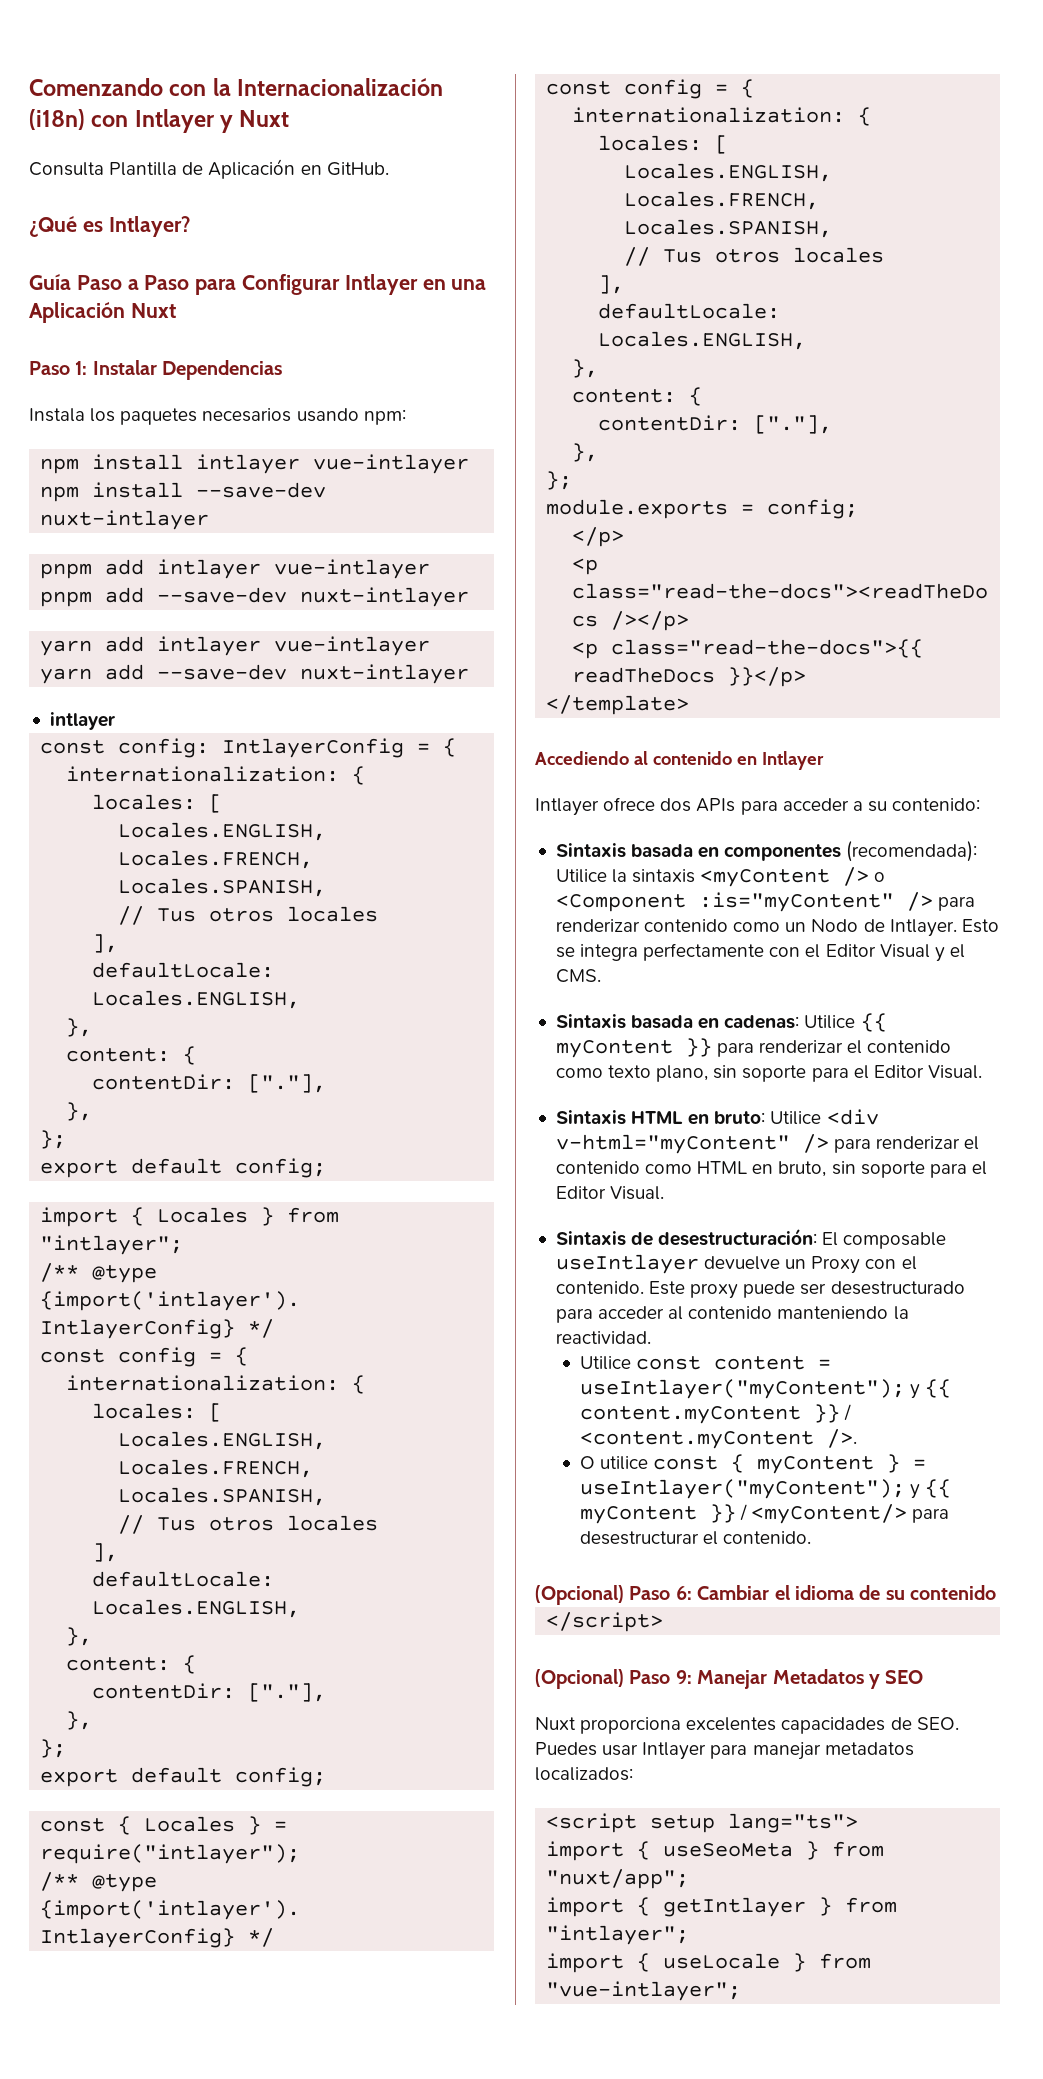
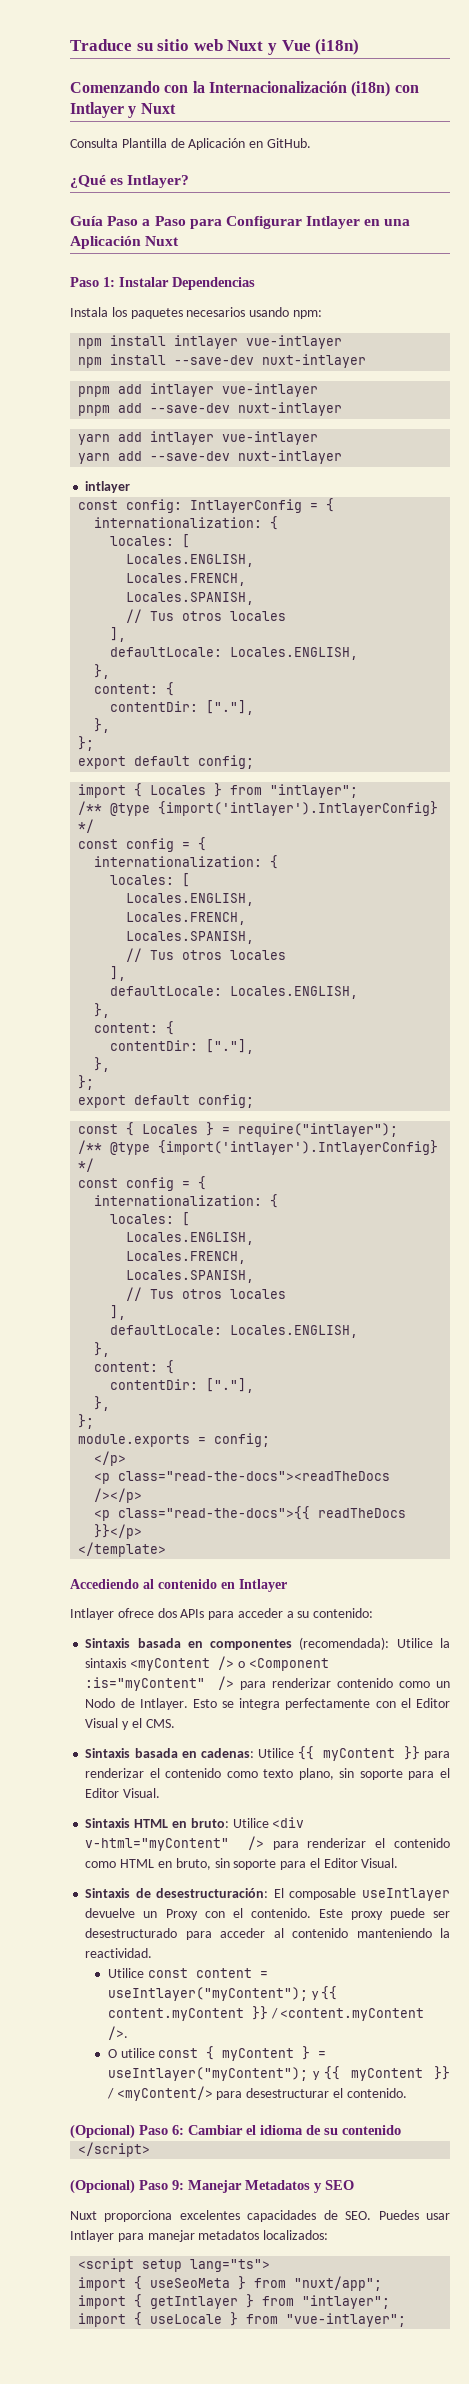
+ Traduce su sitio web Nuxt y Vue (i18n)

